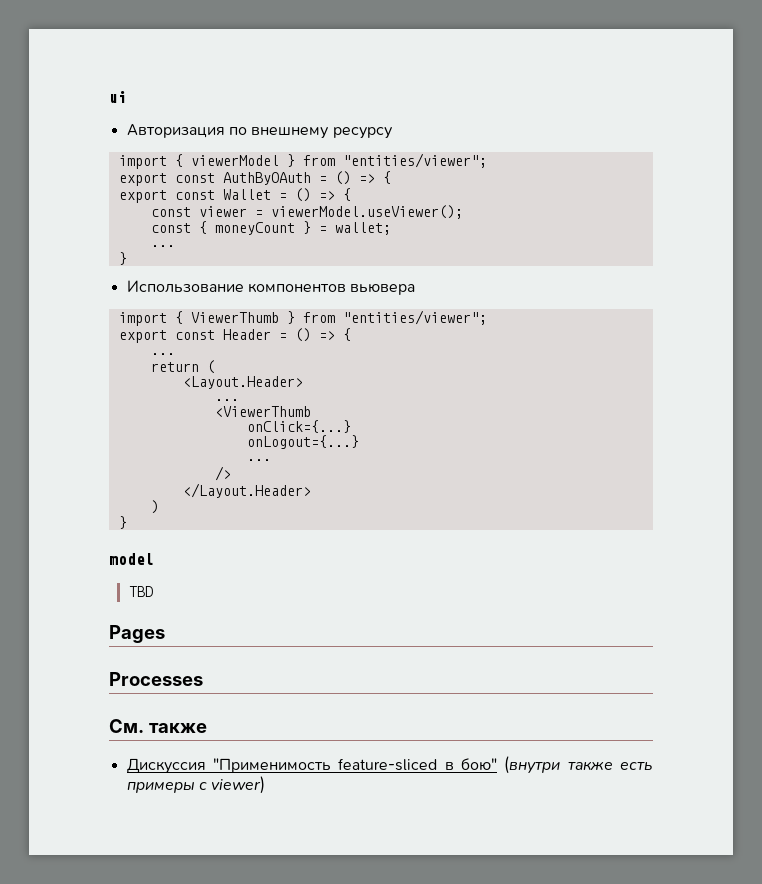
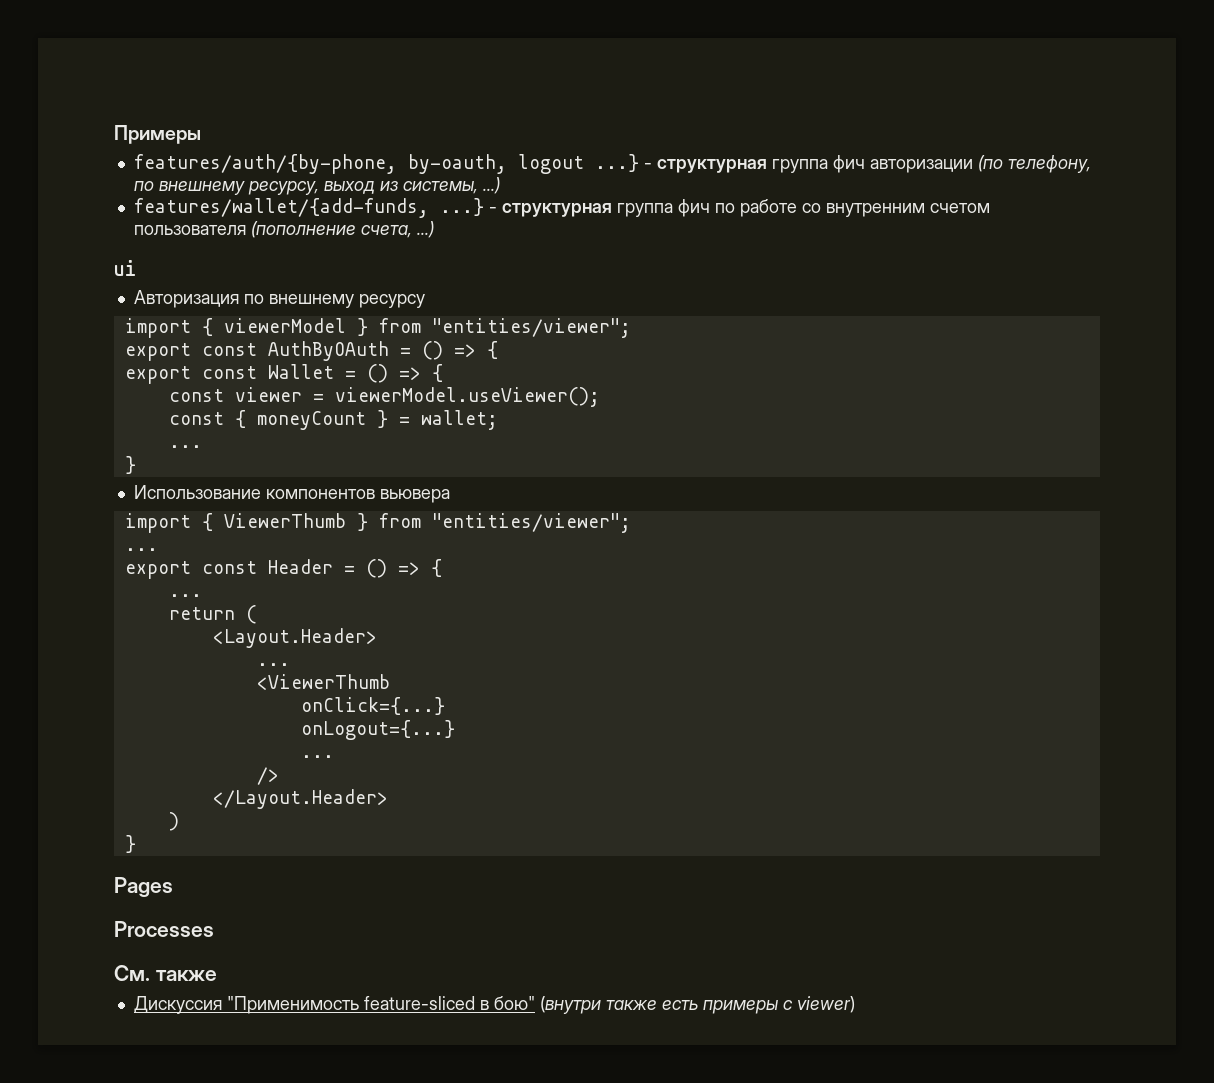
+ Примеры
+ features/auth/{by-phone, by-oauth, logout ...} - структурная группа фич авторизации (по телефону, по внешнему ресурсу, выход из системы, ...)
+ features/wallet/{add-funds, ...} - структурная группа фич по работе со внутренним счетом пользователя (пополнение счета, ...)
  import { ViewerThumb } from "entities/viewer";
+ ...
- model
- TBD

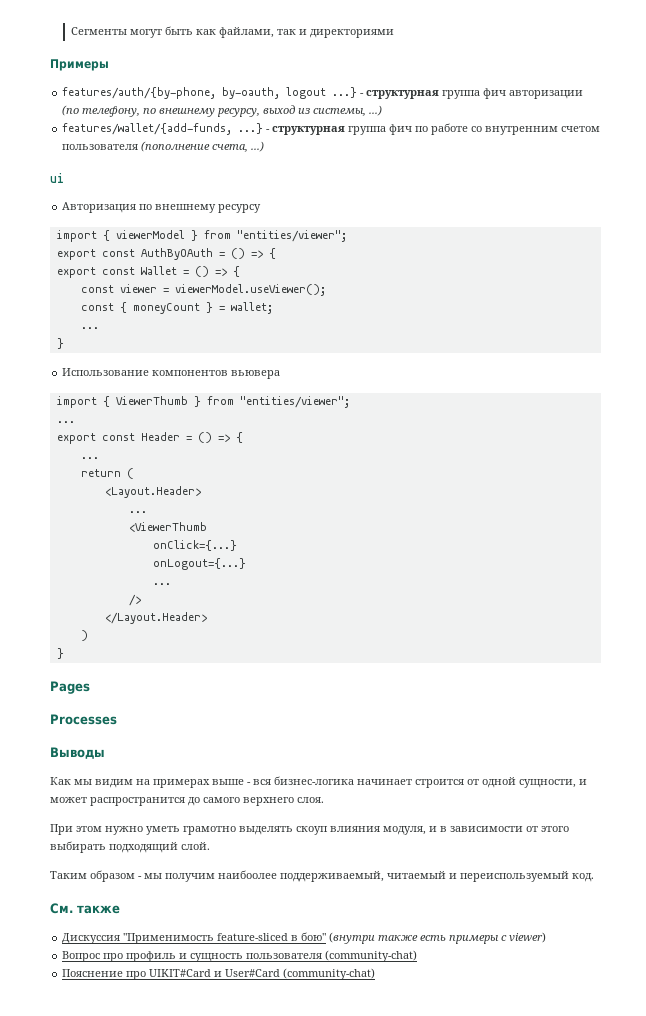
+ Сегменты могут быть как файлами, так и директориями
+ Выводы
+ Как мы видим на примерах выше - вся бизнес-логика начинает строится от одной сущности, и может распространится до самого верхнего слоя.
+ При этом нужно уметь грамотно выделять скоуп влияния модуля, и в зависимости от этого выбирать подходящий слой.
+ Таким образом - мы получим наибоолее поддерживаемый, читаемый и переиспользуемый код.
+ Вопрос про профиль и сущность пользователя (community-chat)
+ Пояснение про UIKIT#Card и User#Card (community-chat)

